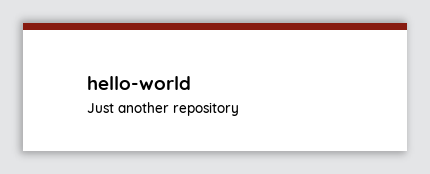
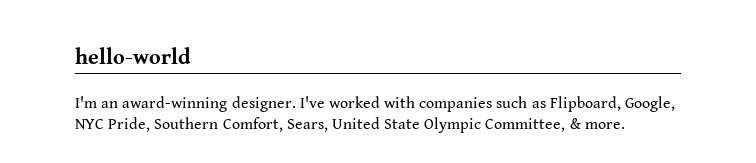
- Just another repository
+ I'm an award-winning designer. I've worked with companies such as Flipboard, Google, NYC Pride, Southern Comfort, Sears, United State Olympic Committee, & more.

